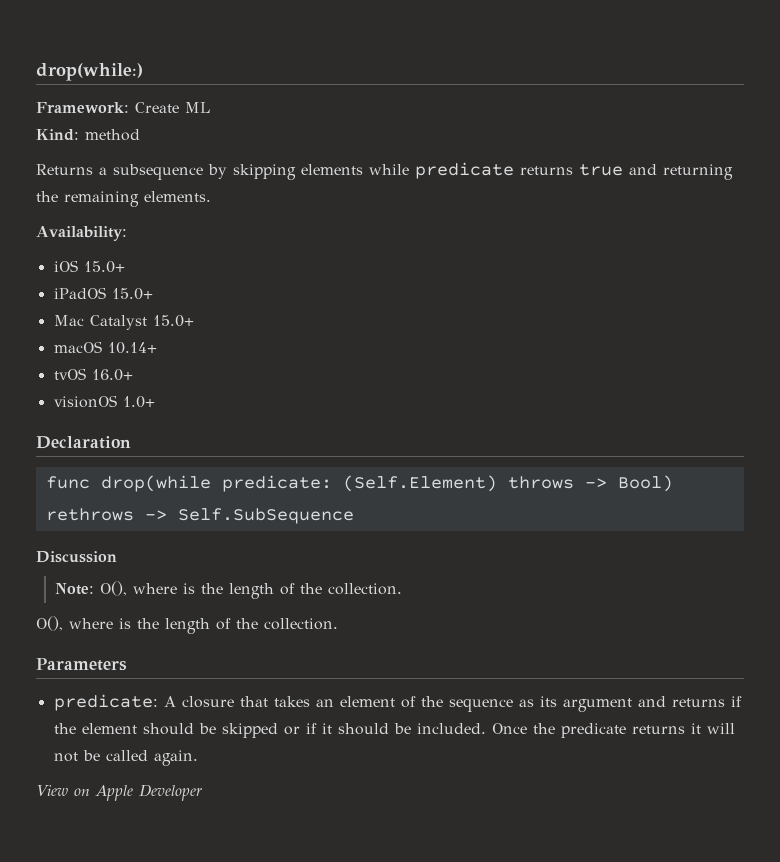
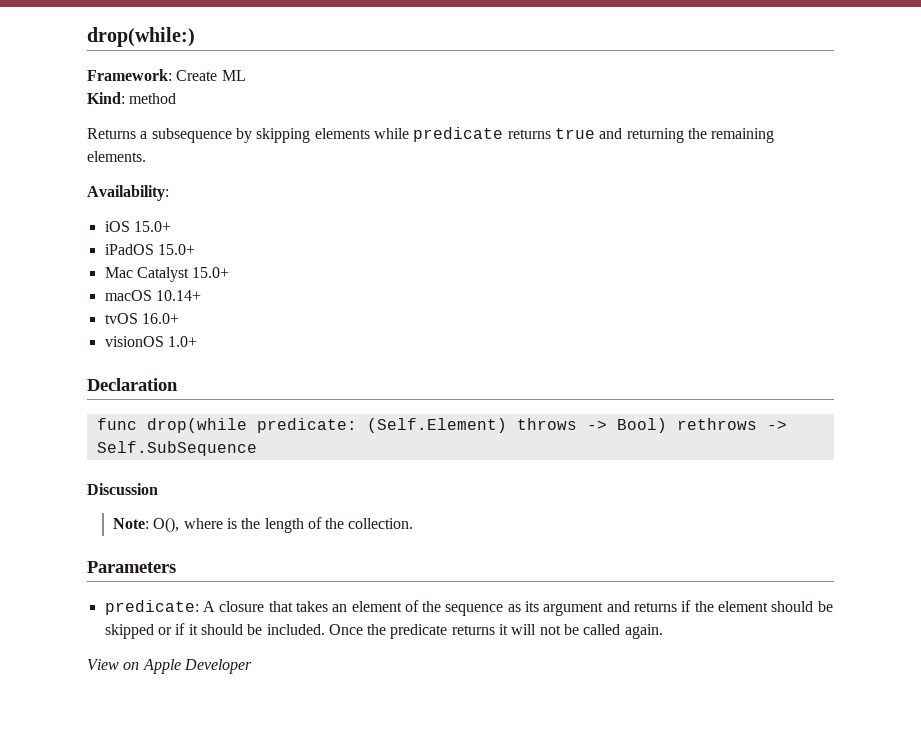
  Note: O(), where is the length of the collection.
- O(), where is the length of the collection.

